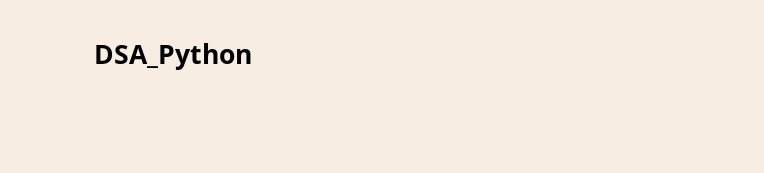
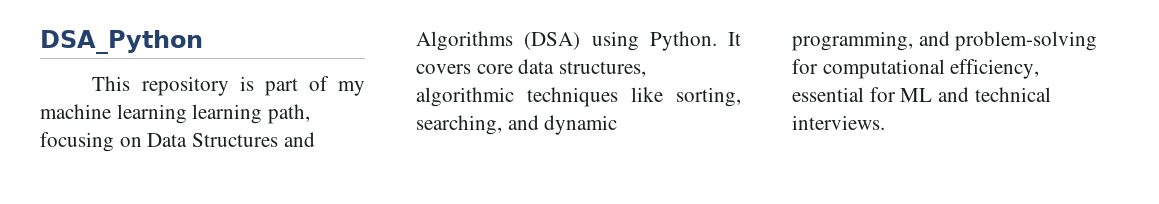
+ This repository is part of my machine learning learning path, focusing on Data Structures and Algorithms (DSA) using Python. It covers core data structures, algorithmic techniques like sorting, searching, and dynamic programming, and problem-solving for computational efficiency, essential for ML and technical interviews.

